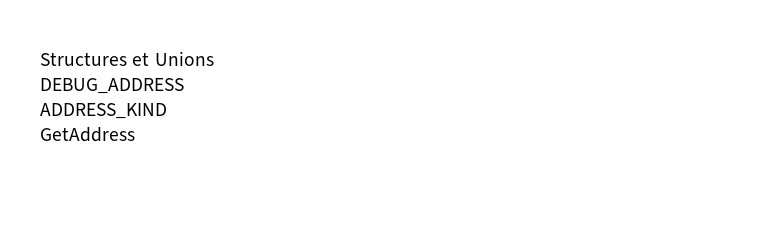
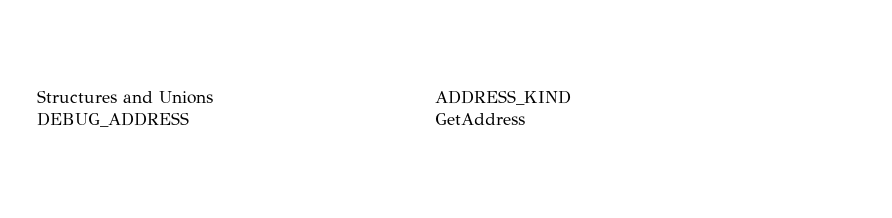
- Structures et Unions
+ Structures and Unions

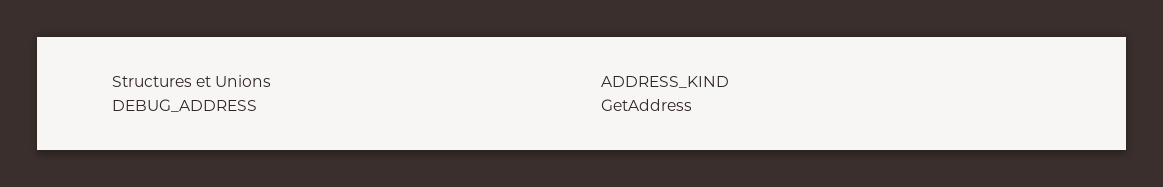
- Structures and Unions
+ Structures et Unions

